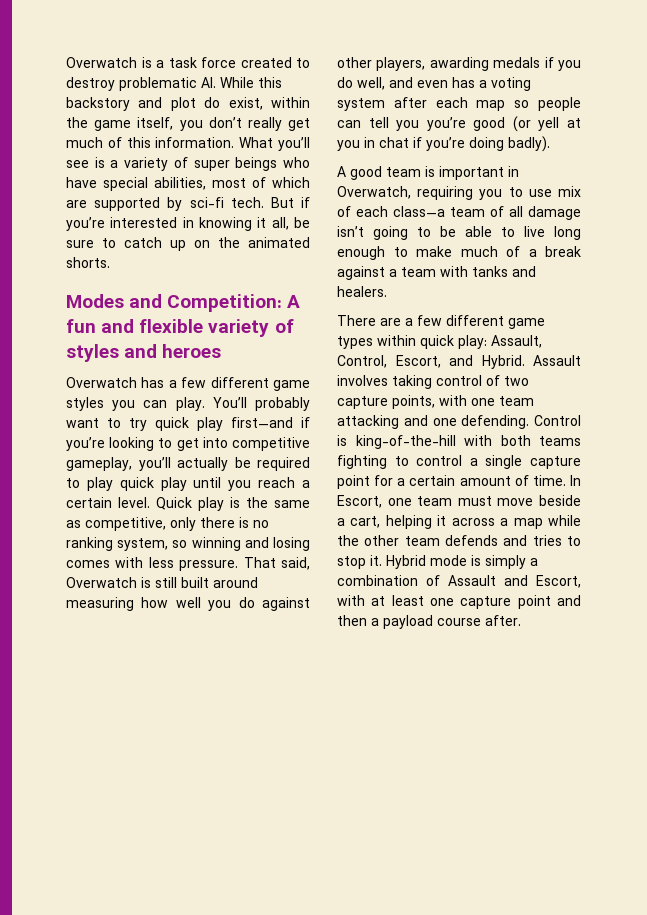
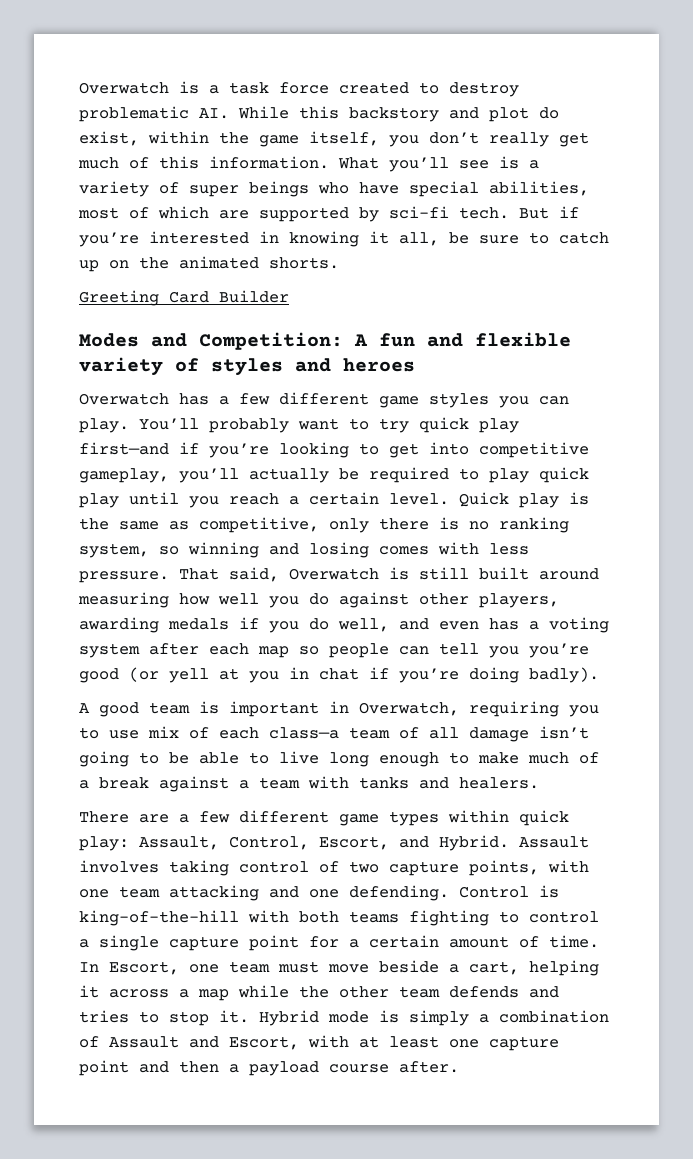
+ Greeting Card Builder

